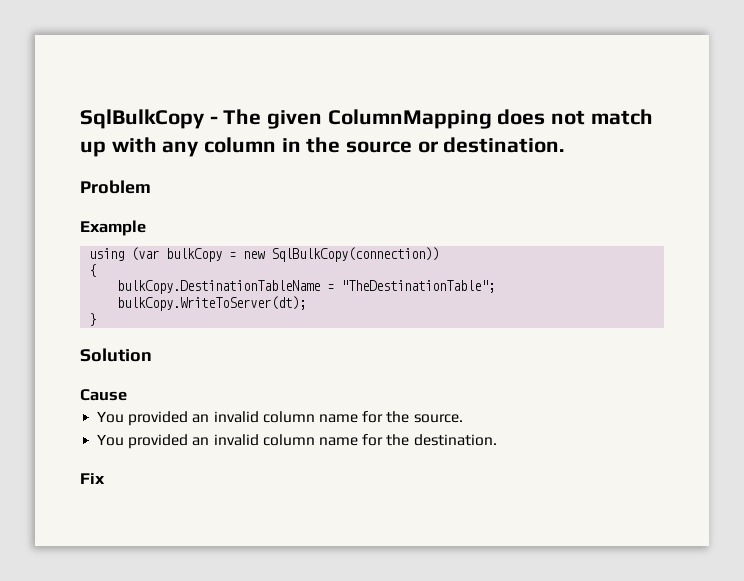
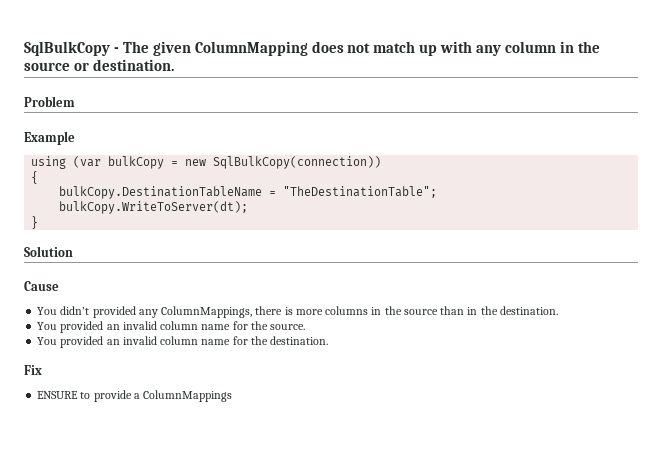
+ You didn’t provided any ColumnMappings, there is more columns in the source than in the destination.
+ ENSURE to provide a ColumnMappings

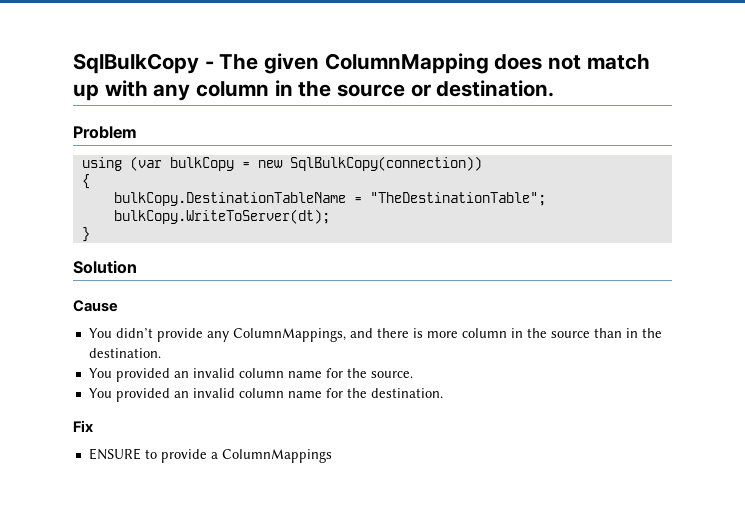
- Example
- You didn’t provided any ColumnMappings, there is more columns in the source than in the destination.
+ You didn’t provide any ColumnMappings, and there is more column in the source than in the destination.

